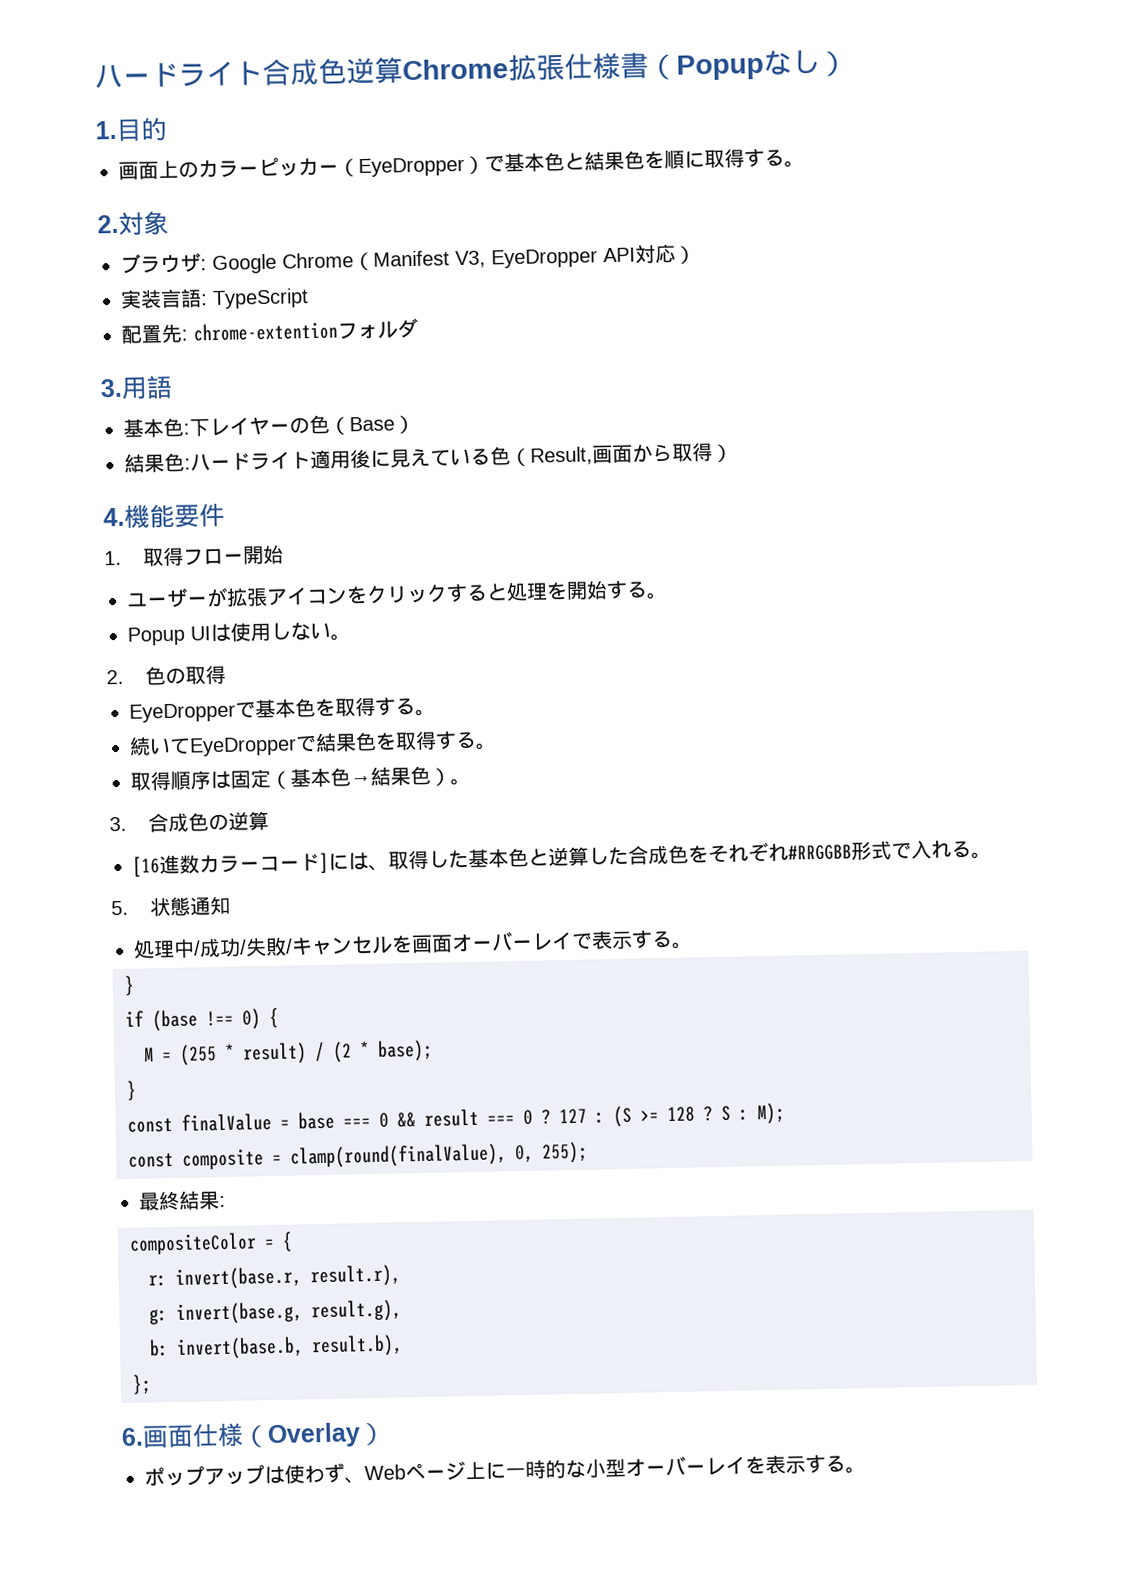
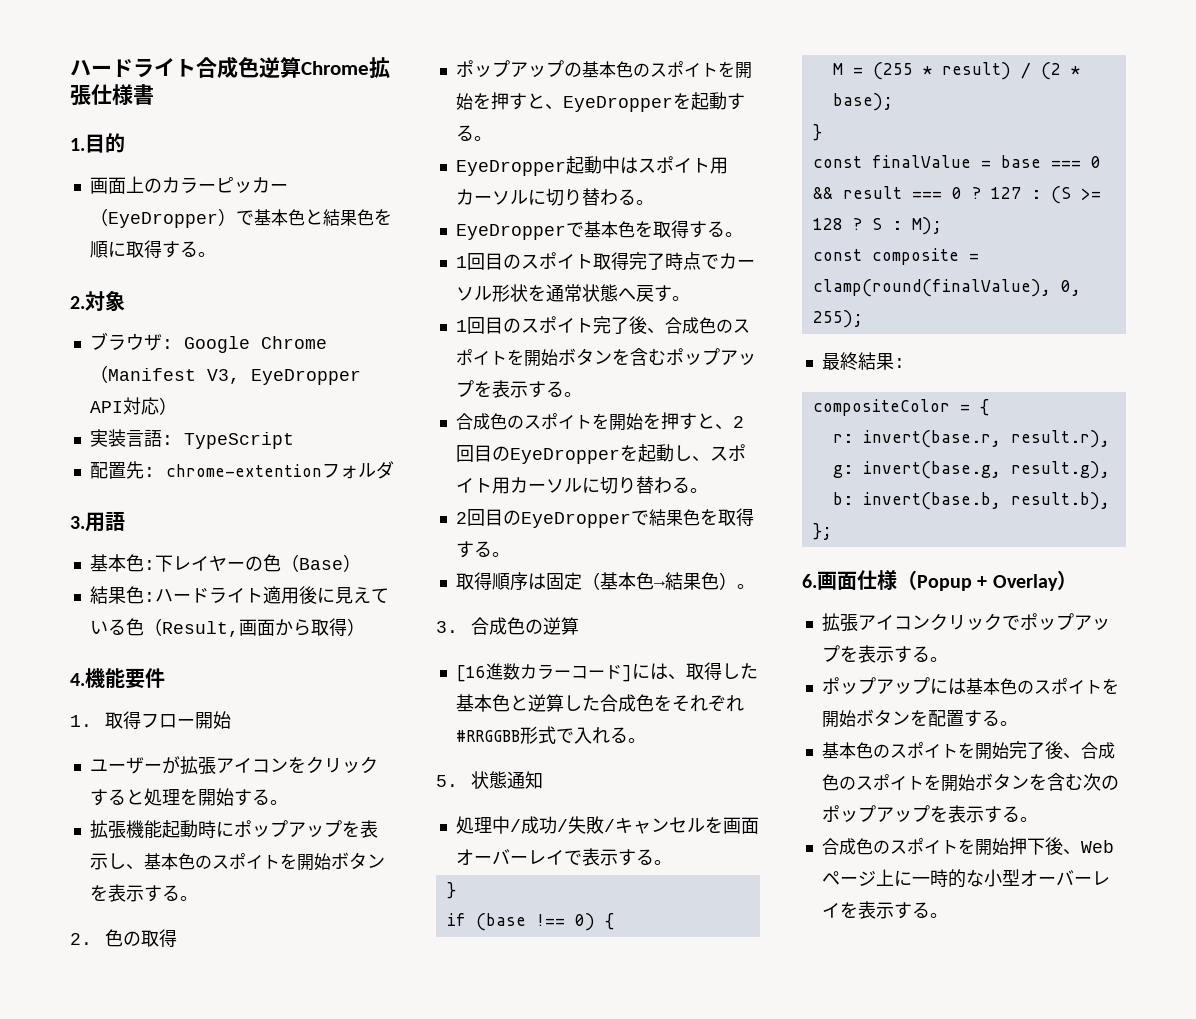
- ハードライト合成色逆算Chrome拡張仕様書（Popupなし）
+ ハードライト合成色逆算Chrome拡張仕様書
- Popup UIは使用しない。
+ 拡張機能起動時にポップアップを表示し、基本色のスポイトを開始ボタンを表示する。
  2.色の取得
+ ポップアップの基本色のスポイトを開始を押すと、EyeDropperを起動する。
+ EyeDropper起動中はスポイト用カーソルに切り替わる。
- 続いてEyeDropperで結果色を取得する。
+ 1回目のスポイト取得完了時点でカーソル形状を通常状態へ戻す。
+ 1回目のスポイト完了後、合成色のスポイトを開始ボタンを含むポップアップを表示する。
+ 合成色のスポイトを開始を押すと、2回目のEyeDropperを起動し、スポイト用カーソルに切り替わる。
+ 2回目のEyeDropperで結果色を取得する。
- 6.画面仕様（Overlay）
+ 6.画面仕様（Popup + Overlay）
- ポップアップは使わず、Webページ上に一時的な小型オーバーレイを表示する。
+ 拡張アイコンクリックでポップアップを表示する。
+ ポップアップには基本色のスポイトを開始ボタンを配置する。
+ 基本色のスポイトを開始完了後、合成色のスポイトを開始ボタンを含む次のポップアップを表示する。
+ 合成色のスポイトを開始押下後、Webページ上に一時的な小型オーバーレイを表示する。

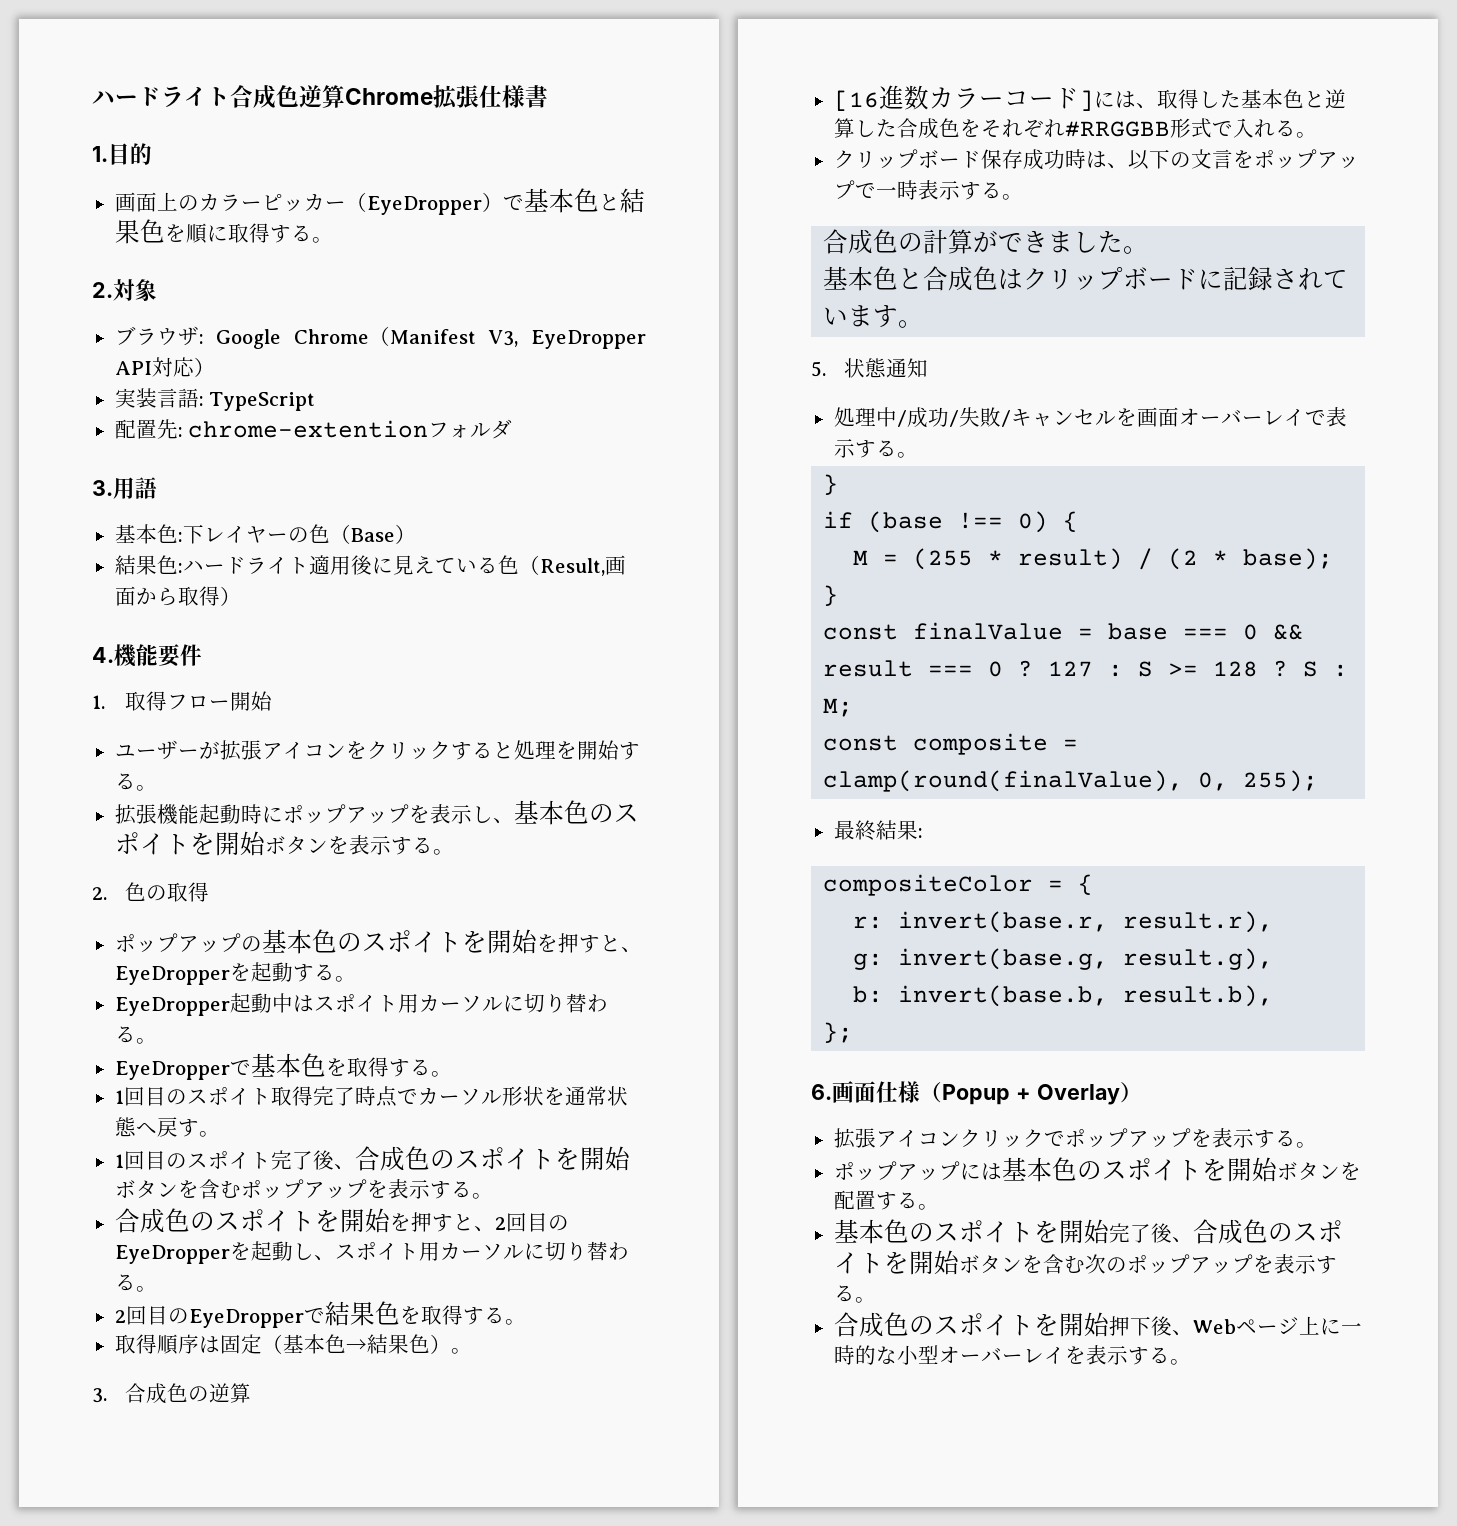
+ クリップボード保存成功時は、以下の文言をポップアップで一時表示する。
+ 合成色の計算ができました。
+ 基本色と合成色はクリップボードに記録されています。
- 127 : (S >= 128 ?
+ 127 : S >= 128 ?
- S : M);
+ S : M;

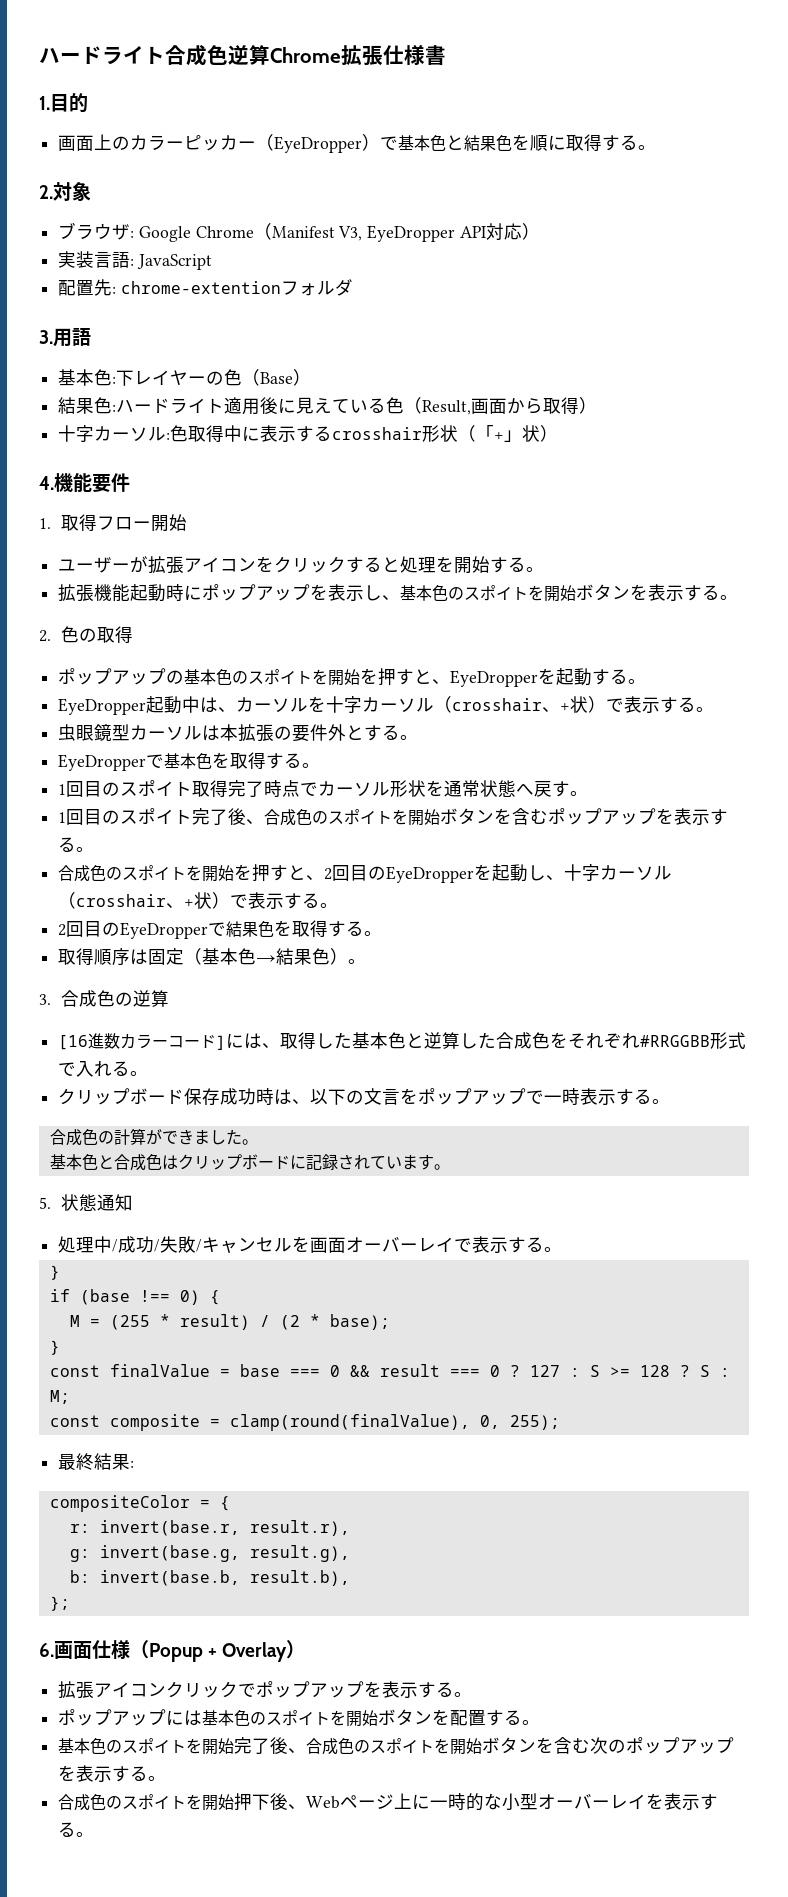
- 実装言語: TypeScript
+ 実装言語: JavaScript
+ 十字カーソル:色取得中に表示するcrosshair形状（「+」状）
- EyeDropper起動中はスポイト用カーソルに切り替わる。
+ EyeDropper起動中は、カーソルを十字カーソル（crosshair、+状）で表示する。
+ 虫眼鏡型カーソルは本拡張の要件外とする。
- 合成色のスポイトを開始を押すと、2回目のEyeDropperを起動し、スポイト用カーソルに切り替わる。
+ 合成色のスポイトを開始を押すと、2回目のEyeDropperを起動し、十字カーソル（crosshair、+状）で表示する。

